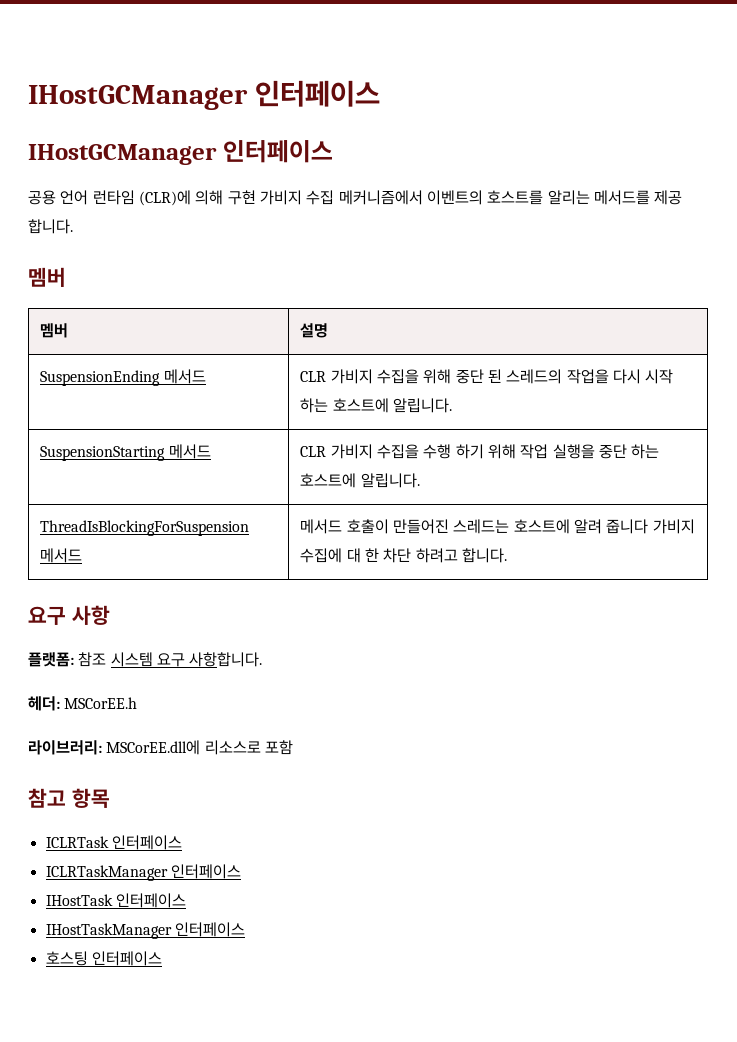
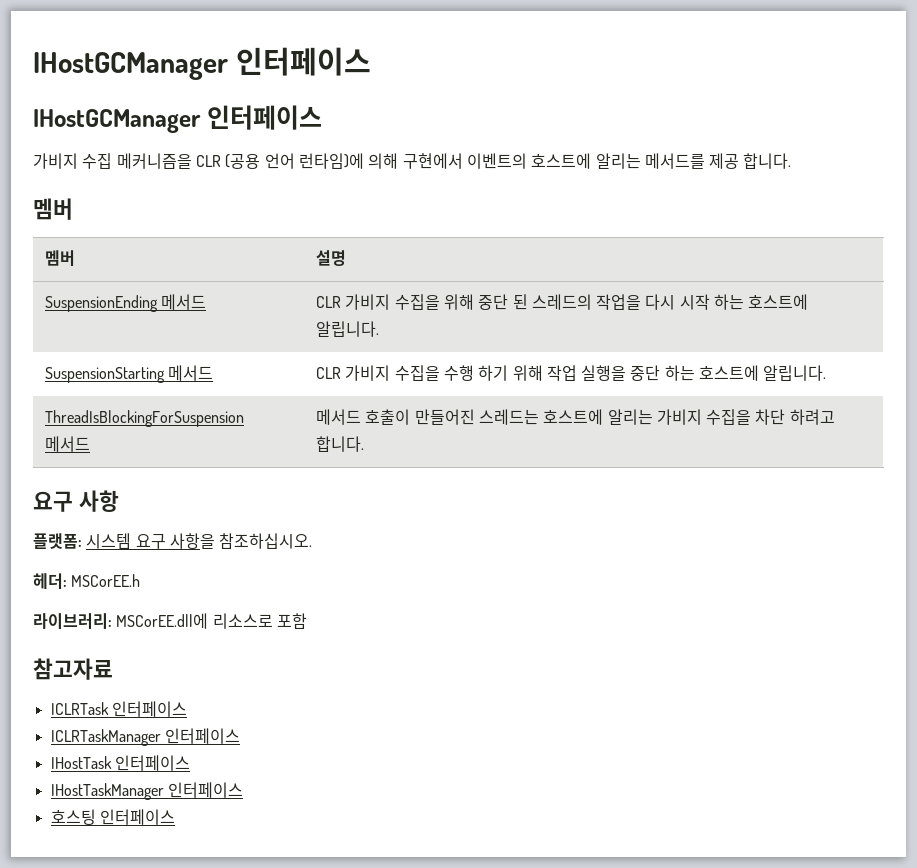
- 공용 언어 런타임 (CLR)에 의해 구현 가비지 수집 메커니즘에서 이벤트의 호스트를 알리는 메서드를 제공 합니다.
+ 가비지 수집 메커니즘을 CLR (공용 언어 런타임)에 의해 구현에서 이벤트의 호스트에 알리는 메서드를 제공 합니다.
- ThreadIsBlockingForSuspension 메서드 | 메서드 호출이 만들어진 스레드는 호스트에 알려 줍니다 가비지 수집에 대 한 차단 하려고 합니다.
+ ThreadIsBlockingForSuspension 메서드 | 메서드 호출이 만들어진 스레드는 호스트에 알리는 가비지 수집을 차단 하려고 합니다.
- 플랫폼: 참조 시스템 요구 사항합니다.
+ 플랫폼: 시스템 요구 사항을 참조하십시오.
- 참고 항목
+ 참고자료

